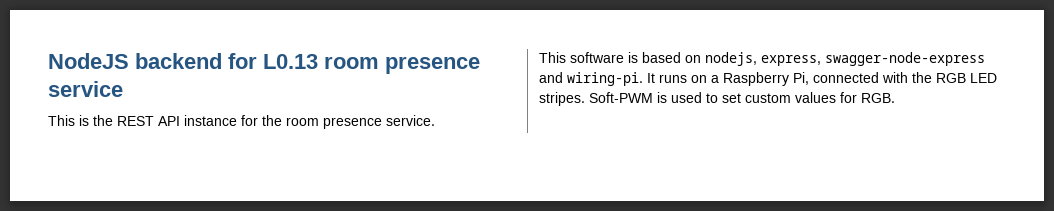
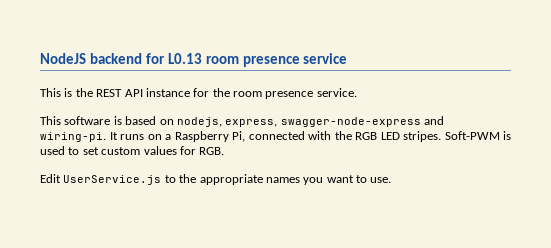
+ Edit UserService.js to the appropriate names you want to use.

